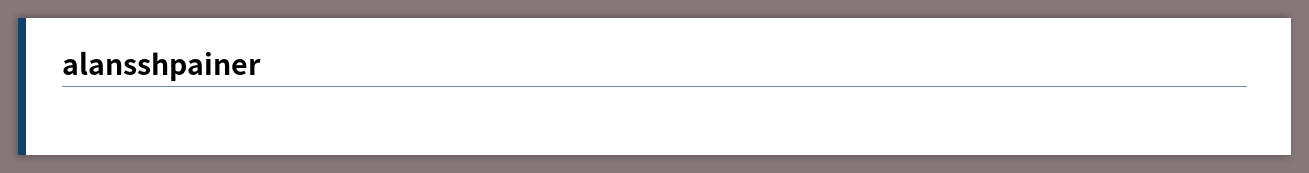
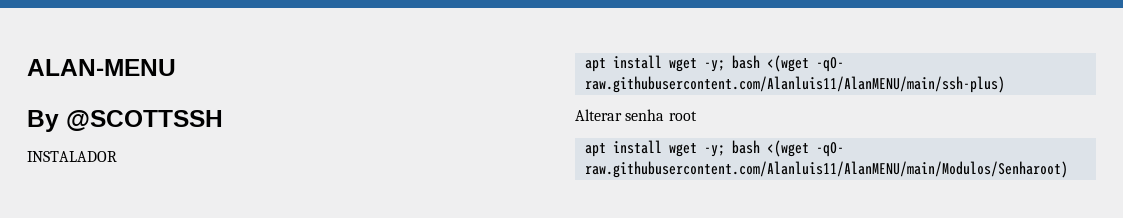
- alansshpainer
+ ALAN-MENU
+ By @SCOTTSSH
+ INSTALADOR
+ apt install wget -y; bash <(wget -qO- raw.githubusercontent.com/Alanluis11/AlanMENU/main/ssh-plus)
+ Alterar senha root
+ apt install wget -y; bash <(wget -qO- raw.githubusercontent.com/Alanluis11/AlanMENU/main/Modulos/Senharoot)

